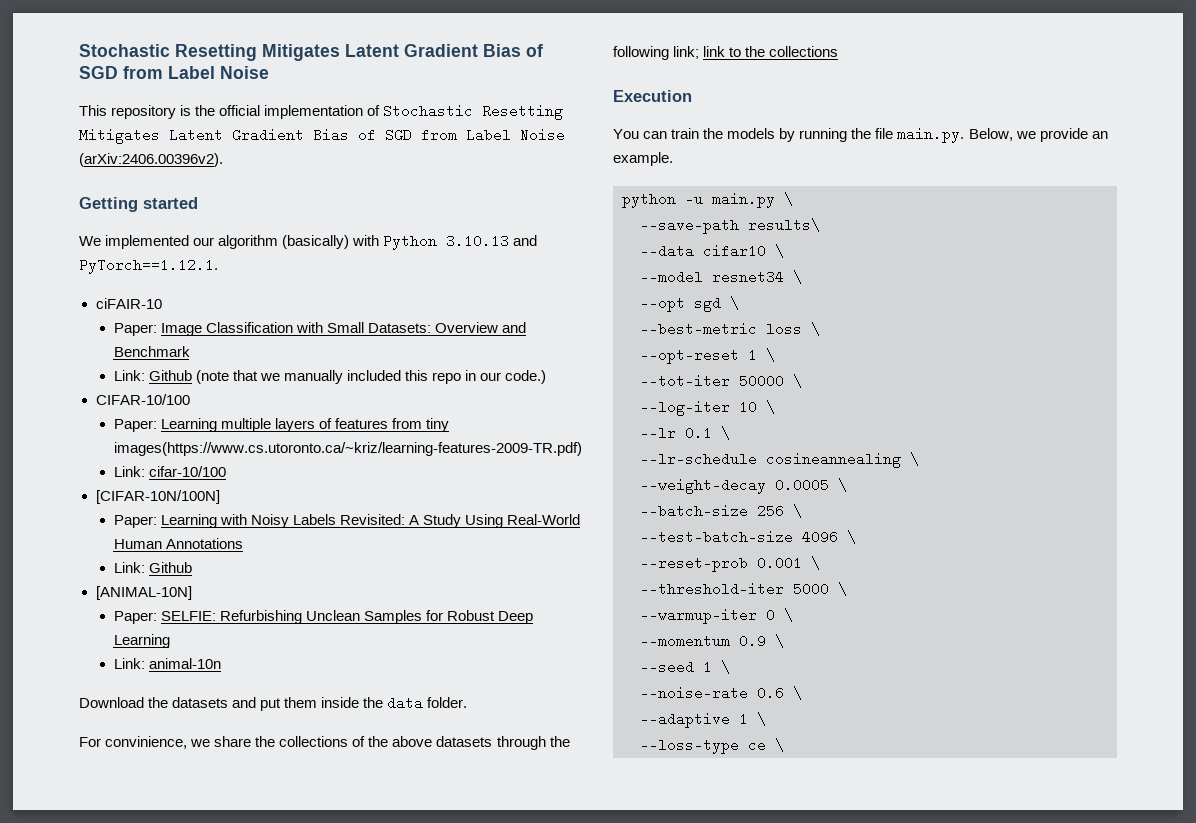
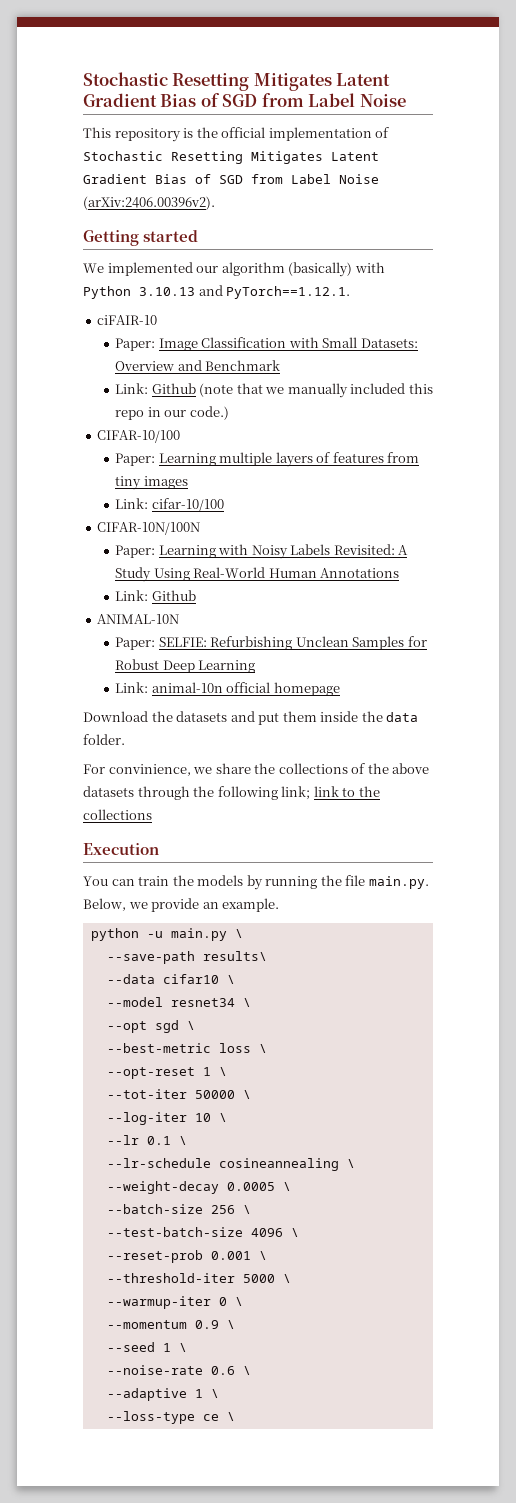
- Paper: Learning multiple layers of features from tiny images(https://www.cs.utoronto.ca/~kriz/learning-features-2009-TR.pdf)
+ Paper: Learning multiple layers of features from tiny images
- [CIFAR-10N/100N]
+ CIFAR-10N/100N
- [ANIMAL-10N]
+ ANIMAL-10N
- Link: animal-10n
+ Link: animal-10n official homepage

